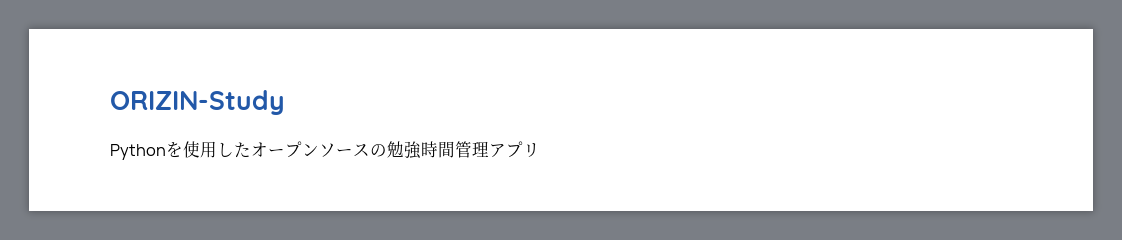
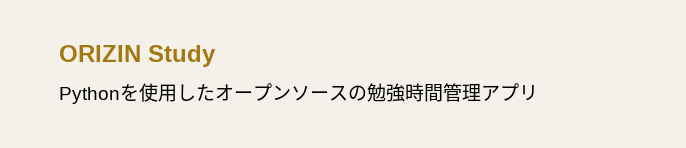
- ORIZIN-Study
+ ORIZIN Study

